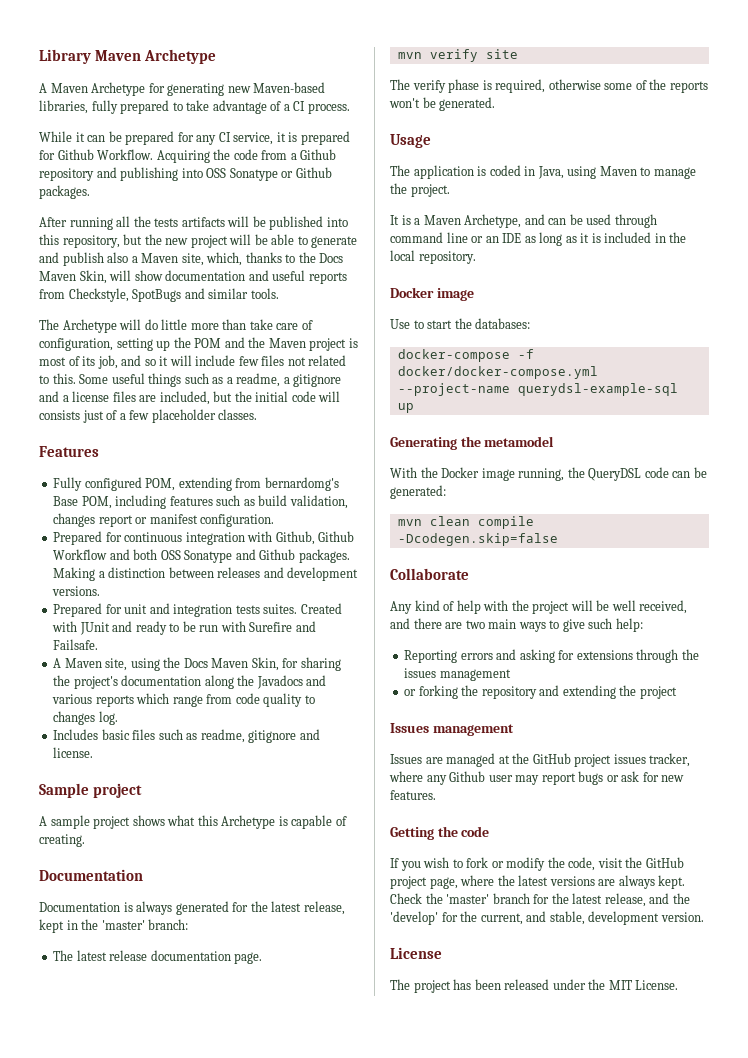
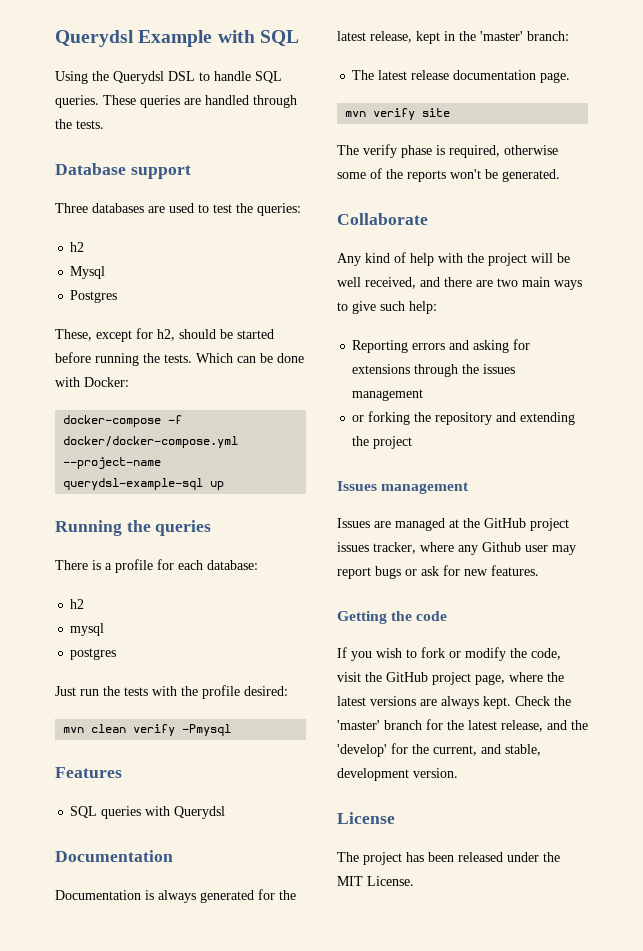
- Library Maven Archetype
- A Maven Archetype for generating new Maven-based libraries, fully prepared to take advantage of a CI process.
- While it can be prepared for any CI service, it is prepared for Github Workflow. Acquiring the code from a Github repository and publishing into OSS Sonatype or Github packages.
- After running all the tests artifacts will be published into this repository, but the new project will be able to generate and publish also a Maven site, which, thanks to the Docs Maven Skin, will show documentation and useful reports from Checkstyle, SpotBugs and similar tools.
- The Archetype will do little more than take care of configuration, setting up the POM and the Maven project is most of its job, and so it will include few files not related to this. Some useful things such as a readme, a gitignore and a license files are included, but the initial code will consists just of a few placeholder classes.
+ Querydsl Example with SQL
+ Using the Querydsl DSL to handle SQL queries. These queries are handled through the tests.
+ Database support
+ Three databases are used to test the queries:
+ h2
+ Mysql
+ Postgres
+ These, except for h2, should be started before running the tests. Which can be done with Docker:
+ docker-compose -f docker/docker-compose.yml --project-name querydsl-example-sql up
+ Running the queries
+ There is a profile for each database:
+ h2
+ mysql
+ postgres
+ Just run the tests with the profile desired:
+ mvn clean verify -Pmysql
  Features
- Fully configured POM, extending from bernardomg's Base POM, including features such as build validation, changes report or manifest configuration.
- Prepared for continuous integration with Github, Github Workflow and both OSS Sonatype and Github packages. Making a distinction between releases and development versions.
- Prepared for unit and integration tests suites. Created with JUnit and ready to be run with Surefire and Failsafe.
- A Maven site, using the Docs Maven Skin, for sharing the project's documentation along the Javadocs and various reports which range from code quality to changes log.
- Includes basic files such as readme, gitignore and license.
- Sample project
- A sample project shows what this Archetype is capable of creating.
+ SQL queries with Querydsl
- Usage
- The application is coded in Java, using Maven to manage the project.
- It is a Maven Archetype, and can be used through command line or an IDE as long as it is included in the local repository.
- Docker image
- Use to start the databases:
- docker-compose -f docker/docker-compose.yml --project-name querydsl-example-sql up
- Generating the metamodel
- With the Docker image running, the QueryDSL code can be generated:
- mvn clean compile -Dcodegen.skip=false

